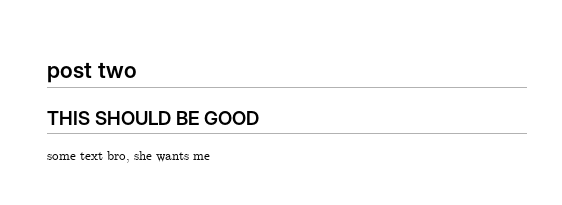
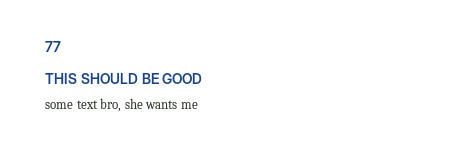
- post two
+ 77

